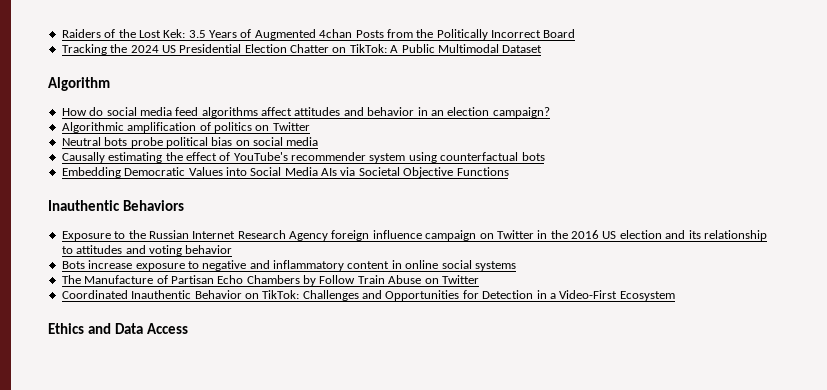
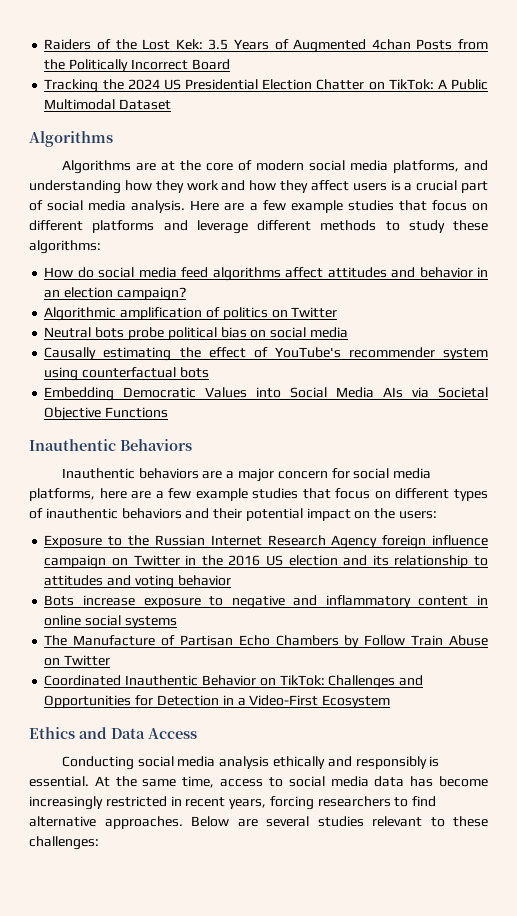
  Tracking the 2024 US Presidential Election Chatter on TikTok: A Public Multimodal Dataset
- Algorithm
+ Algorithms
+ Algorithms are at the core of modern social media platforms, and understanding how they work and how they affect users is a crucial part of social media analysis. Here are a few example studies that focus on different platforms and leverage different methods to study these algorithms:
+ Inauthentic behaviors are a major concern for social media platforms, here are a few example studies that focus on different types of inauthentic behaviors and their potential impact on the users:
+ Conducting social media analysis ethically and responsibly is essential. At the same time, access to social media data has become increasingly restricted in recent years, forcing researchers to find alternative approaches. Below are several studies relevant to these challenges:

